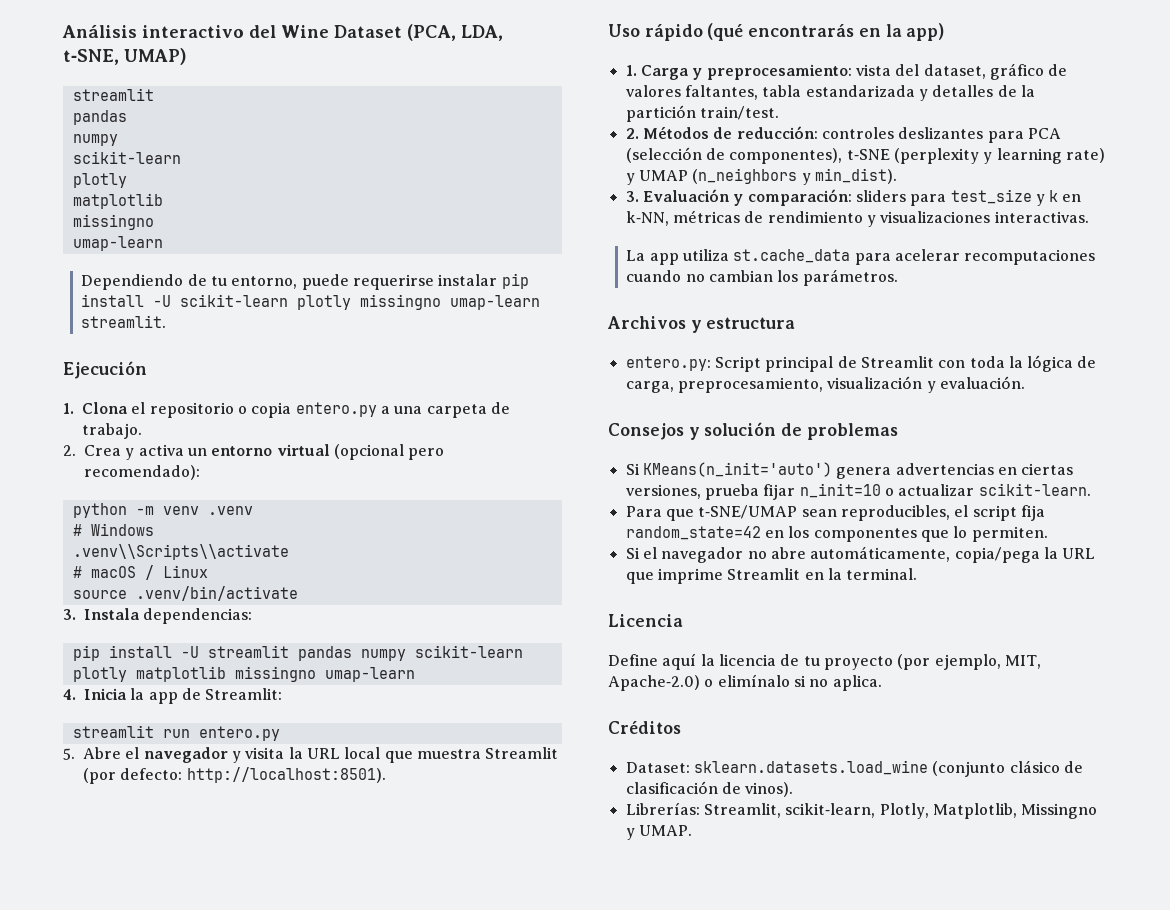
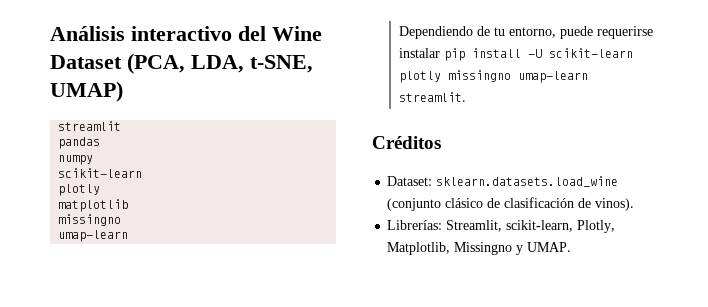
- Ejecución
- 1. Clona el repositorio o copia entero.py a una carpeta de trabajo.
- 2. Crea y activa un entorno virtual (opcional pero recomendado):
- python -m venv .venv
- # Windows
- .venv\\Scripts\\activate
- # macOS / Linux
- source .venv/bin/activate
- 3. Instala dependencias:
- pip install -U streamlit pandas numpy scikit-learn plotly matplotlib missingno umap-learn
- 4. Inicia la app de Streamlit:
- streamlit run entero.py
- 5. Abre el navegador y visita la URL local que muestra Streamlit (por defecto: http://localhost:8501).
- Uso rápido (qué encontrarás en la app)
- 1. Carga y preprocesamiento: vista del dataset, gráfico de valores faltantes, tabla estandarizada y detalles de la partición train/test.
- 2. Métodos de reducción: controles deslizantes para PCA (selección de componentes), t‑SNE (perplexity y learning rate) y UMAP (n_neighbors y min_dist).
- 3. Evaluación y comparación: sliders para test_size y k en k‑NN, métricas de rendimiento y visualizaciones interactivas.
- La app utiliza st.cache_data para acelerar recomputaciones cuando no cambian los parámetros.
- Archivos y estructura
- entero.py: Script principal de Streamlit con toda la lógica de carga, preprocesamiento, visualización y evaluación.
- Consejos y solución de problemas
- Si KMeans(n_init='auto') genera advertencias en ciertas versiones, prueba fijar n_init=10 o actualizar scikit-learn.
- Para que t‑SNE/UMAP sean reproducibles, el script fija random_state=42 en los componentes que lo permiten.
- Si el navegador no abre automáticamente, copia/pega la URL que imprime Streamlit en la terminal.
- Licencia
- Define aquí la licencia de tu proyecto (por ejemplo, MIT, Apache‑2.0) o elimínalo si no aplica.

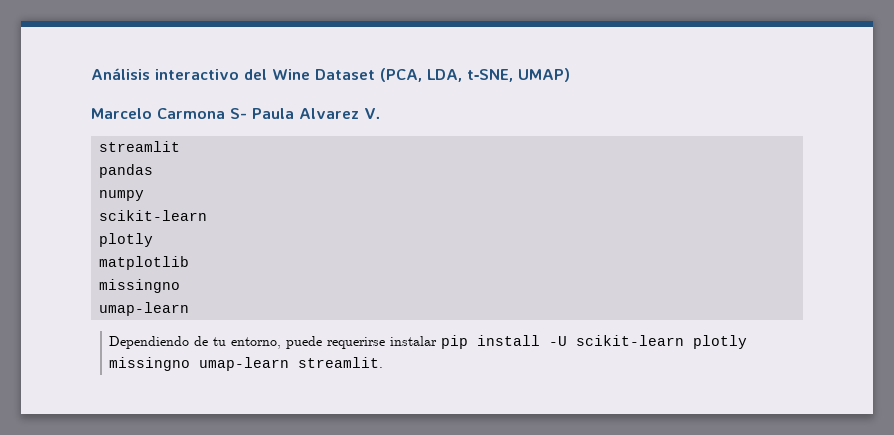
+ Marcelo Carmona S- Paula Alvarez V.
- Créditos
- Dataset: sklearn.datasets.load_wine (conjunto clásico de clasificación de vinos).
- Librerías: Streamlit, scikit‑learn, Plotly, Matplotlib, Missingno y UMAP.

